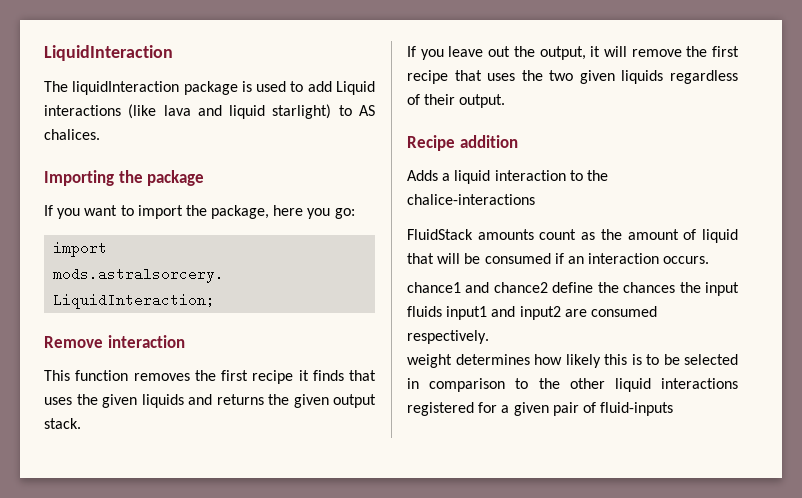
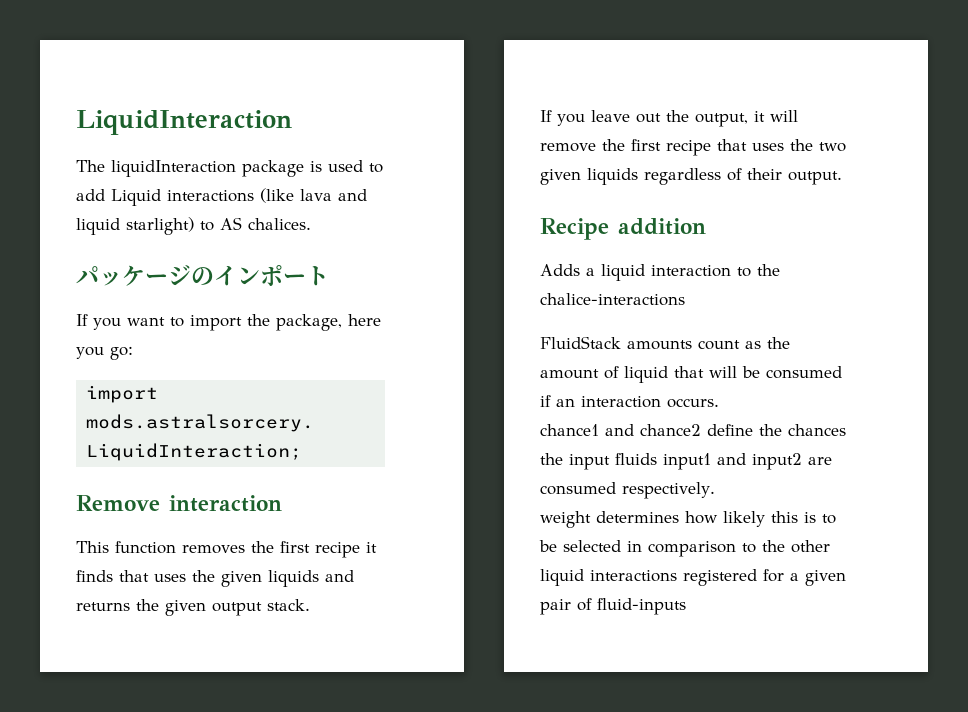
- Importing the package
+ パッケージのインポート

